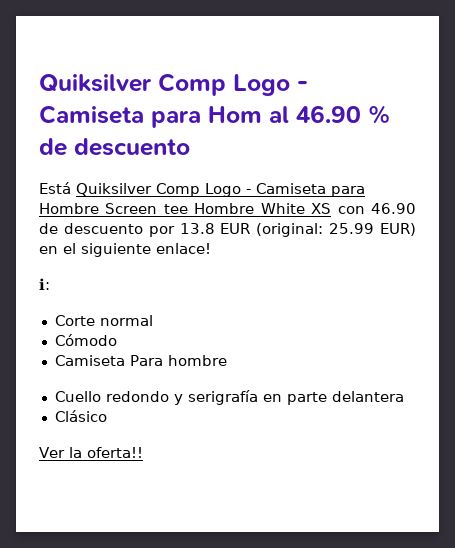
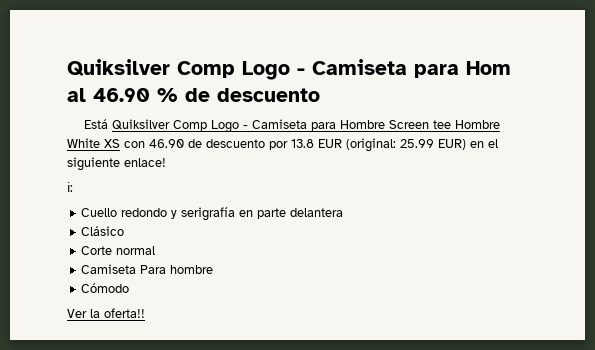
- Corte normal
- Cómodo
- Camiseta Para hombre
+ Corte normal
+ Camiseta Para hombre
+ Cómodo

